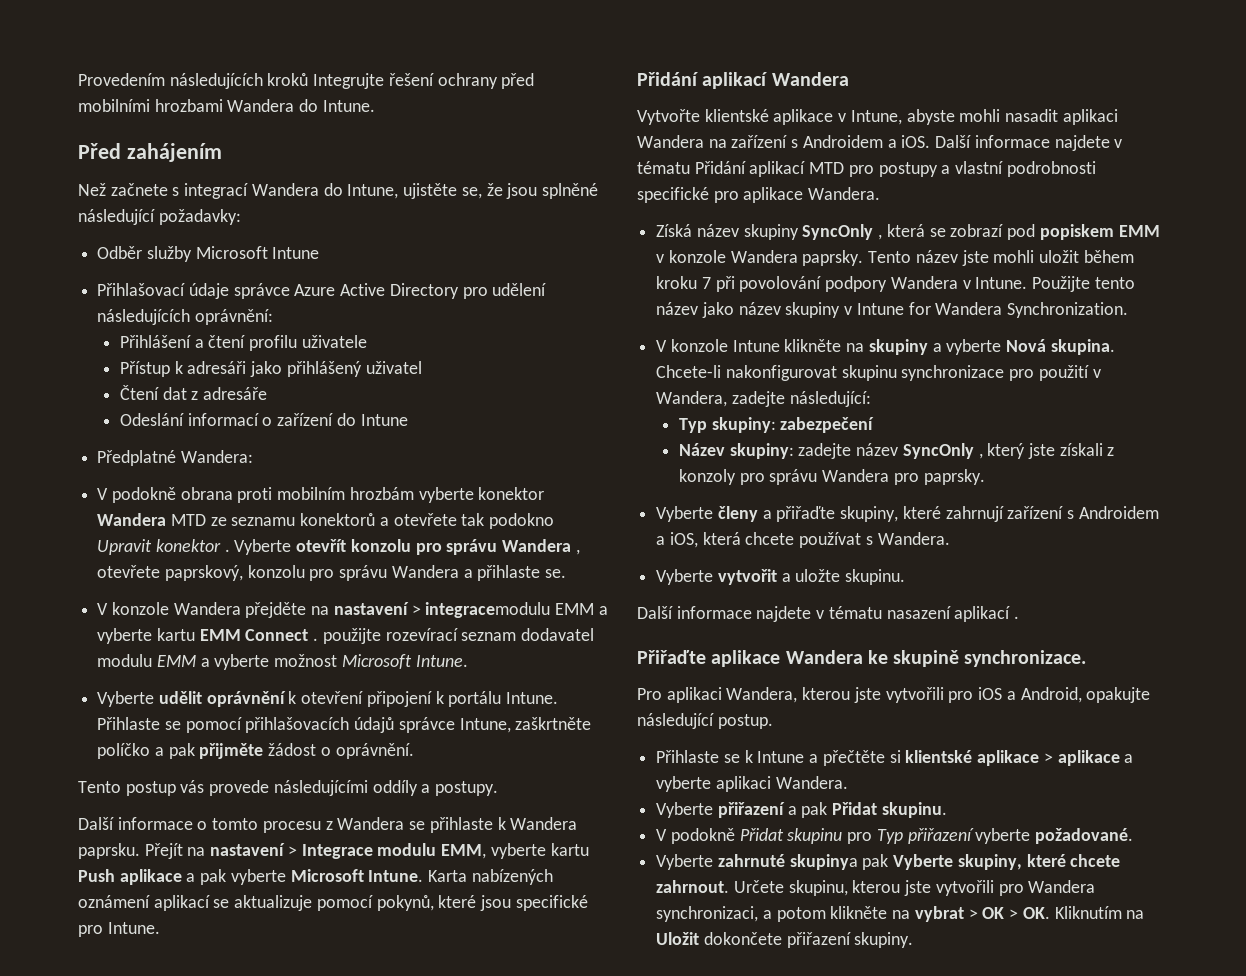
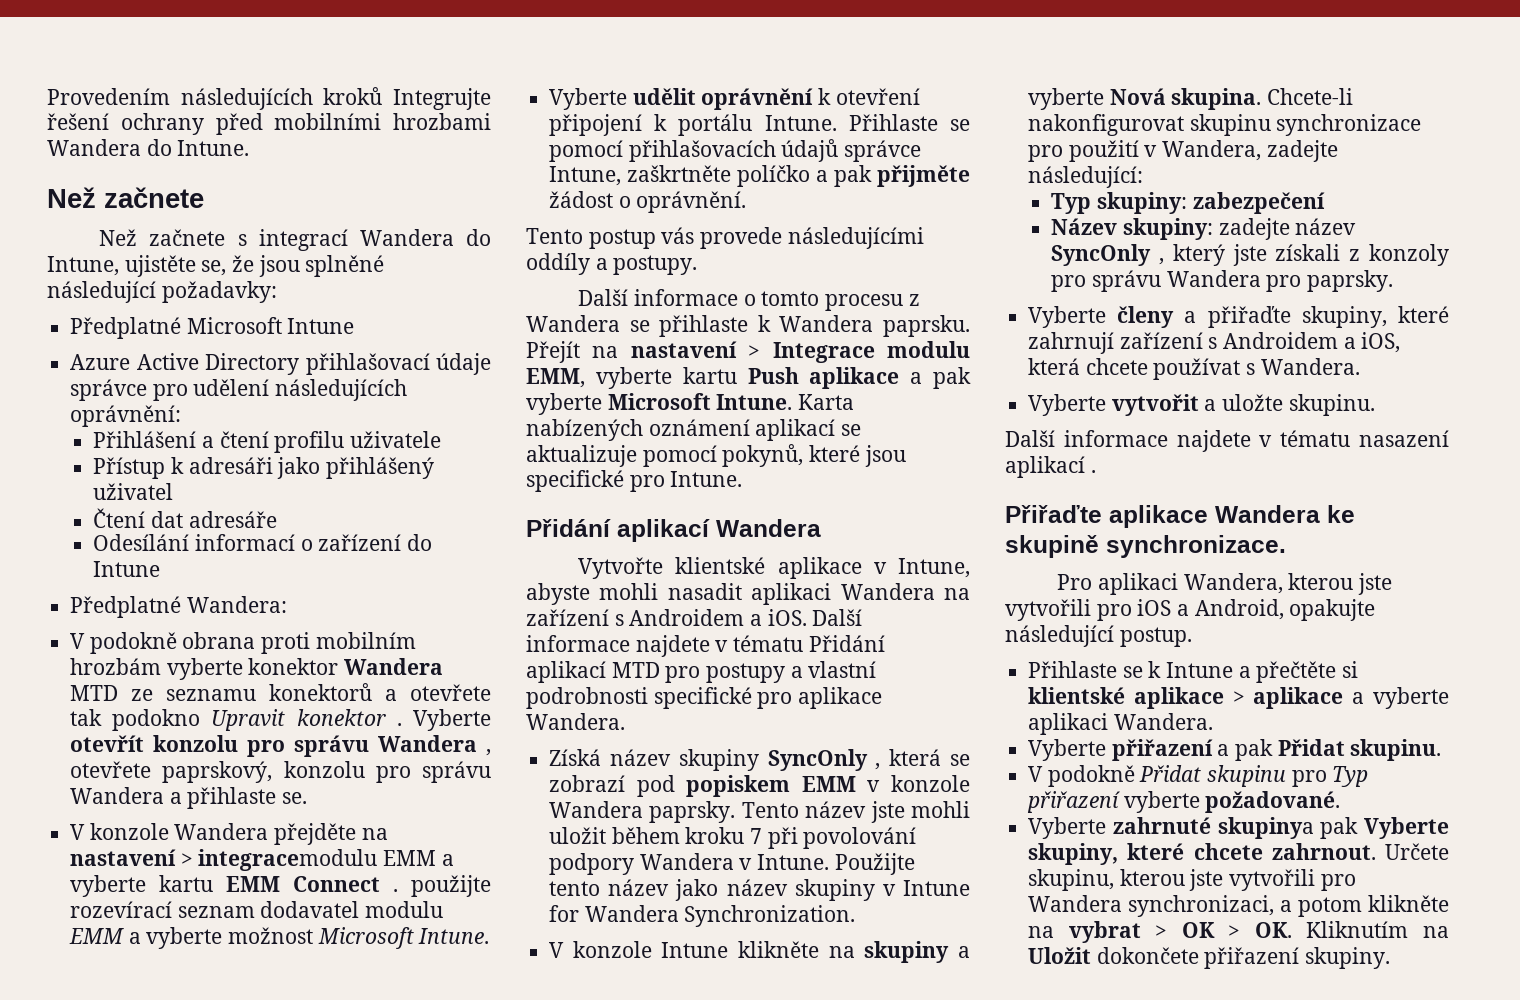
  Provedením následujících kroků Integrujte řešení ochrany před mobilními hrozbami Wandera do Intune.
- Před zahájením
+ Než začnete
- Odběr služby Microsoft Intune
+ Předplatné Microsoft Intune
- Přihlašovací údaje správce Azure Active Directory pro udělení následujících oprávnění:
+ Azure Active Directory přihlašovací údaje správce pro udělení následujících oprávnění:
- Čtení dat z adresáře
+ Čtení dat adresáře
- Odeslání informací o zařízení do Intune
+ Odesílání informací o zařízení do Intune

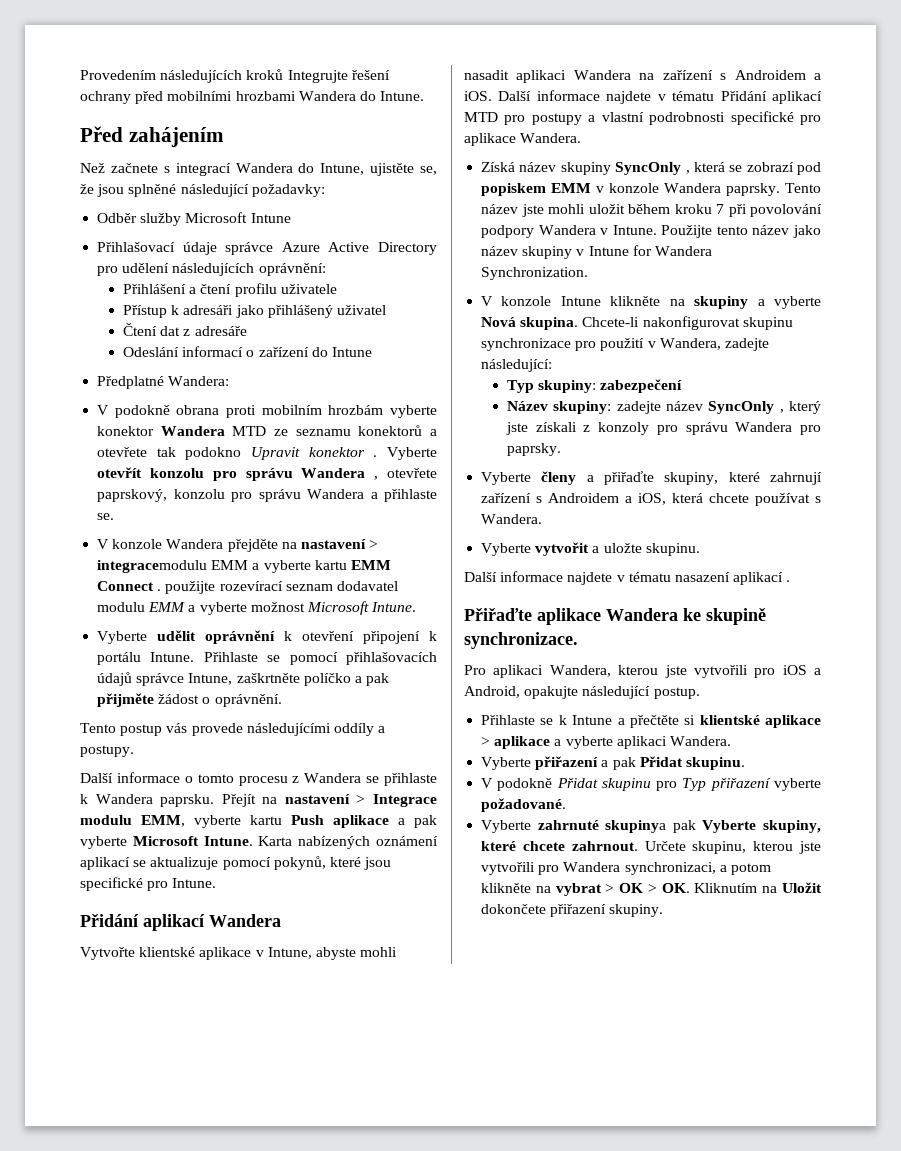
  Provedením následujících kroků Integrujte řešení ochrany před mobilními hrozbami Wandera do Intune.
- Než začnete
+ Před zahájením
- Předplatné Microsoft Intune
+ Odběr služby Microsoft Intune
- Azure Active Directory přihlašovací údaje správce pro udělení následujících oprávnění:
+ Přihlašovací údaje správce Azure Active Directory pro udělení následujících oprávnění:
- Čtení dat adresáře
+ Čtení dat z adresáře
- Odesílání informací o zařízení do Intune
+ Odeslání informací o zařízení do Intune

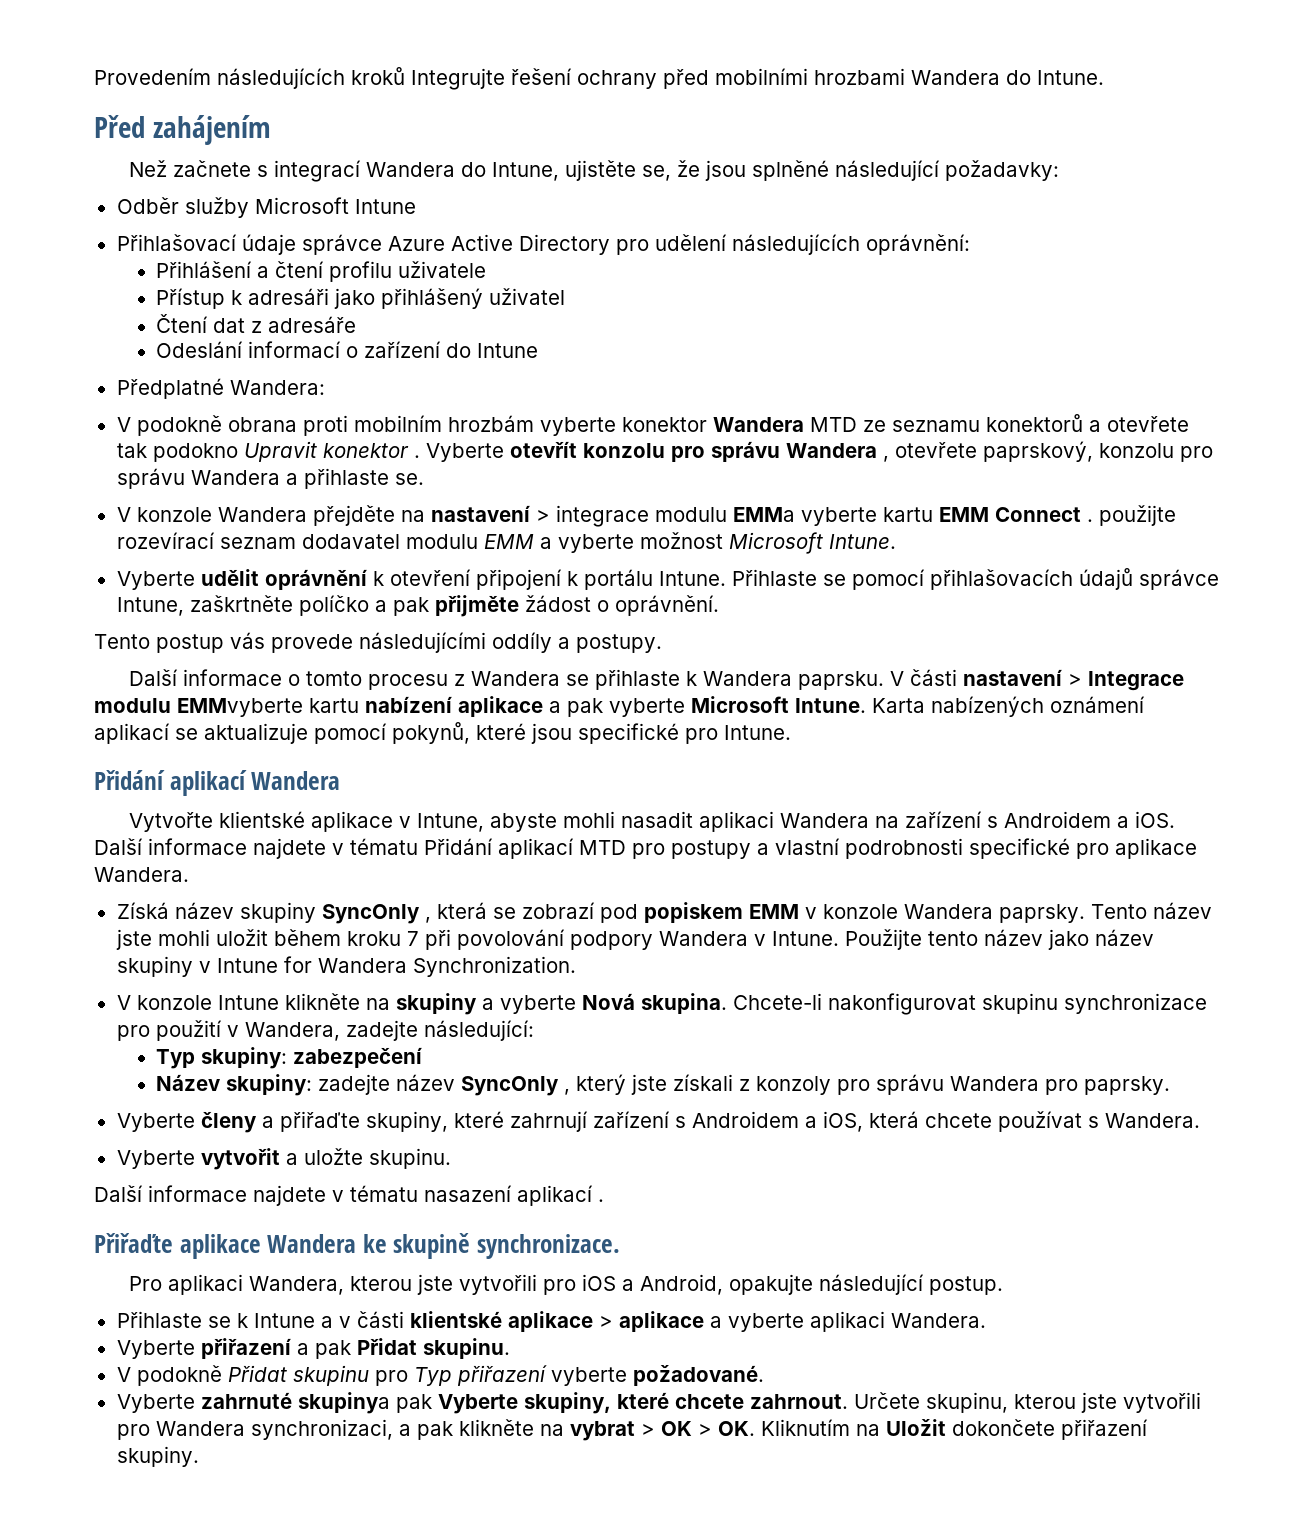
- V konzole Wandera přejděte na nastavení > integracemodulu EMM a vyberte kartu EMM Connect . použijte rozevírací seznam dodavatel modulu EMM a vyberte možnost Microsoft Intune.
+ V konzole Wandera přejděte na nastavení > integrace modulu EMMa vyberte kartu EMM Connect . použijte rozevírací seznam dodavatel modulu EMM a vyberte možnost Microsoft Intune.
- Přejít na nastavení > Integrace modulu EMM, vyberte kartu Push aplikace a pak vyberte Microsoft Intune.
+ V části nastavení > Integrace modulu EMMvyberte kartu nabízení aplikace a pak vyberte Microsoft Intune.
- Přihlaste se k Intune a přečtěte si klientské aplikace > aplikace a vyberte aplikaci Wandera.
+ Přihlaste se k Intune a v části klientské aplikace > aplikace a vyberte aplikaci Wandera.
- Určete skupinu, kterou jste vytvořili pro Wandera synchronizaci, a potom klikněte na vybrat > OK > OK. Kliknutím na Uložit dokončete přiřazení skupiny.
+ Určete skupinu, kterou jste vytvořili pro Wandera synchronizaci, a pak klikněte na vybrat > OK > OK. Kliknutím na Uložit dokončete přiřazení skupiny.

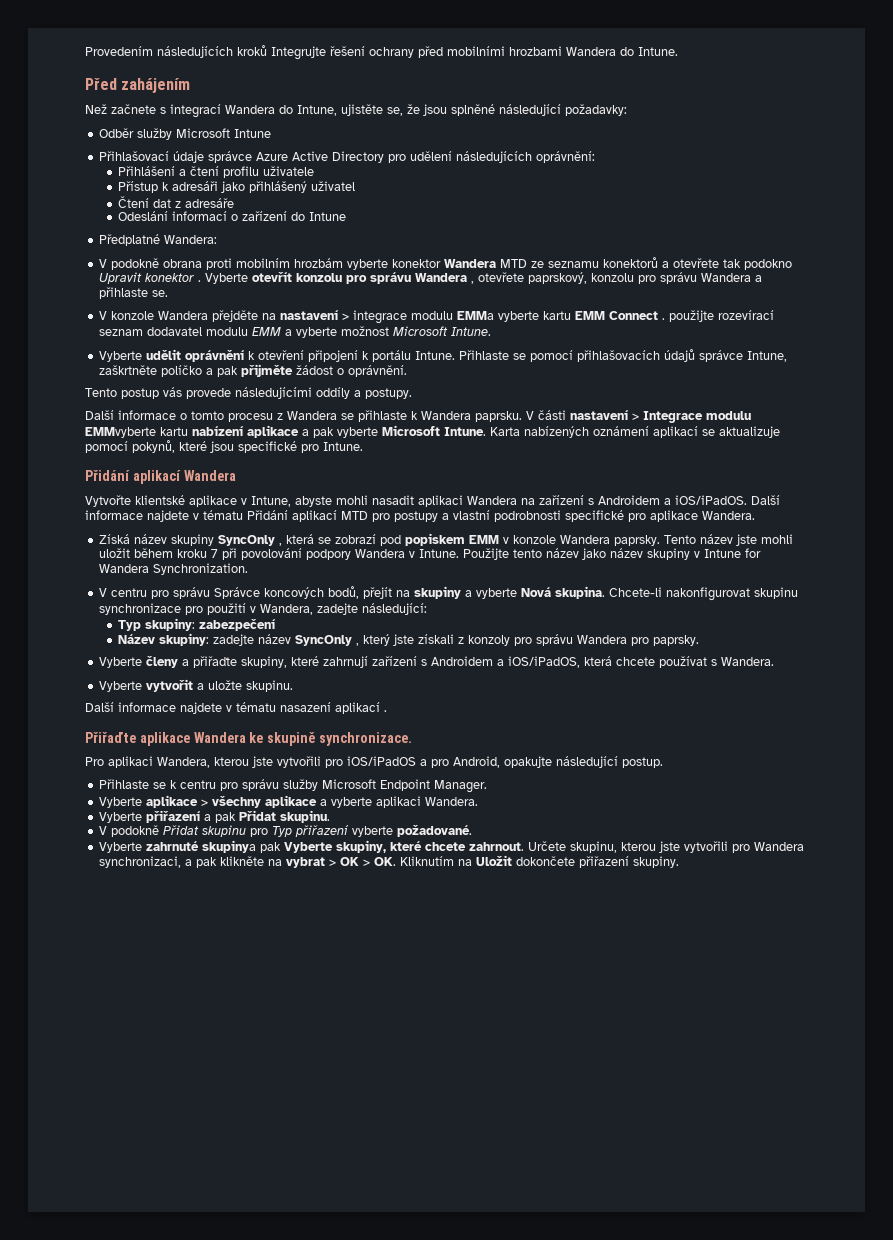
- Vytvořte klientské aplikace v Intune, abyste mohli nasadit aplikaci Wandera na zařízení s Androidem a iOS.
+ Vytvořte klientské aplikace v Intune, abyste mohli nasadit aplikaci Wandera na zařízení s Androidem a iOS/iPadOS.
- V konzole Intune klikněte na skupiny a vyberte Nová skupina.
+ V centru pro správu Správce koncových bodů, přejít na skupiny a vyberte Nová skupina.
- Vyberte členy a přiřaďte skupiny, které zahrnují zařízení s Androidem a iOS, která chcete používat s Wandera.
+ Vyberte členy a přiřaďte skupiny, které zahrnují zařízení s Androidem a iOS/iPadOS, která chcete používat s Wandera.
- Pro aplikaci Wandera, kterou jste vytvořili pro iOS a Android, opakujte následující postup.
+ Pro aplikaci Wandera, kterou jste vytvořili pro iOS/iPadOS a pro Android, opakujte následující postup.
- Přihlaste se k Intune a v části klientské aplikace > aplikace a vyberte aplikaci Wandera.
+ Přihlaste se k centru pro správu služby Microsoft Endpoint Manager.
+ Vyberte aplikace > všechny aplikace a vyberte aplikaci Wandera.

